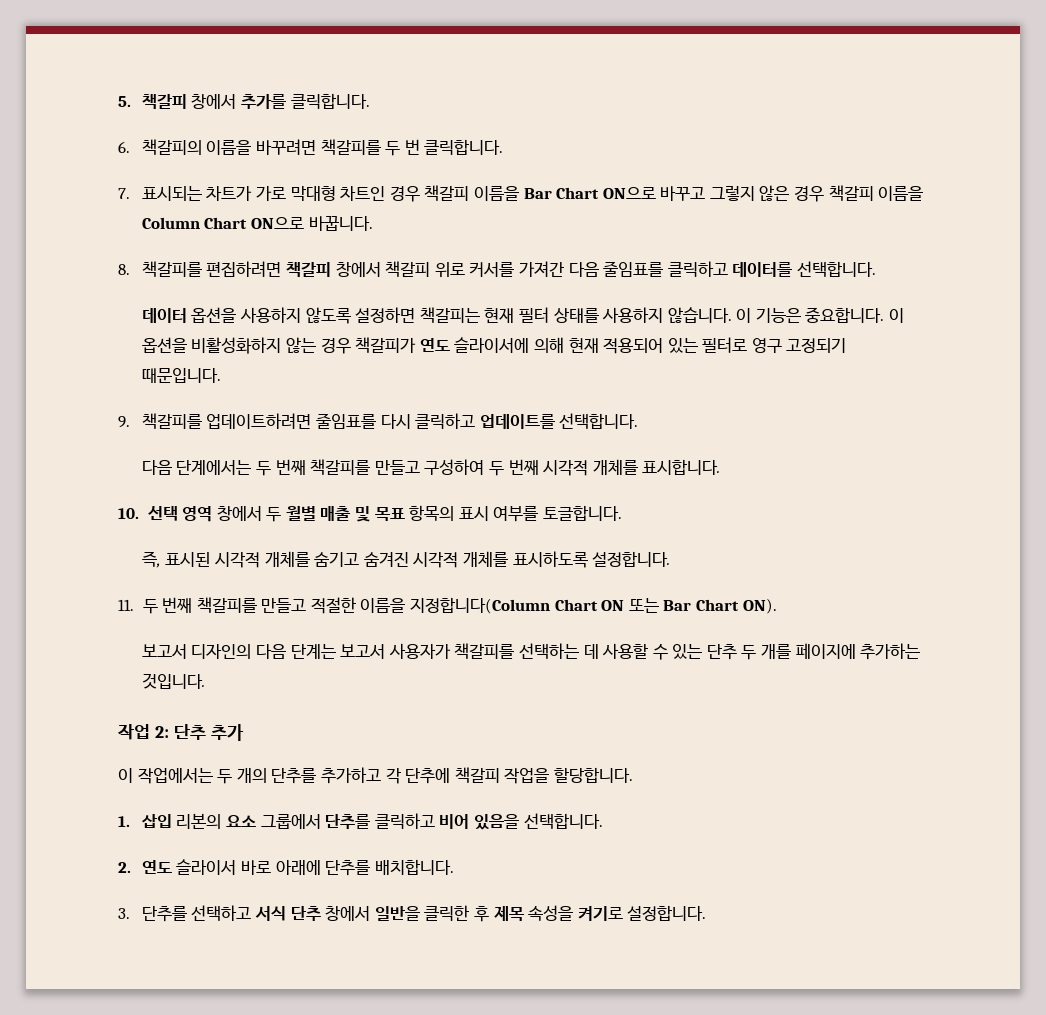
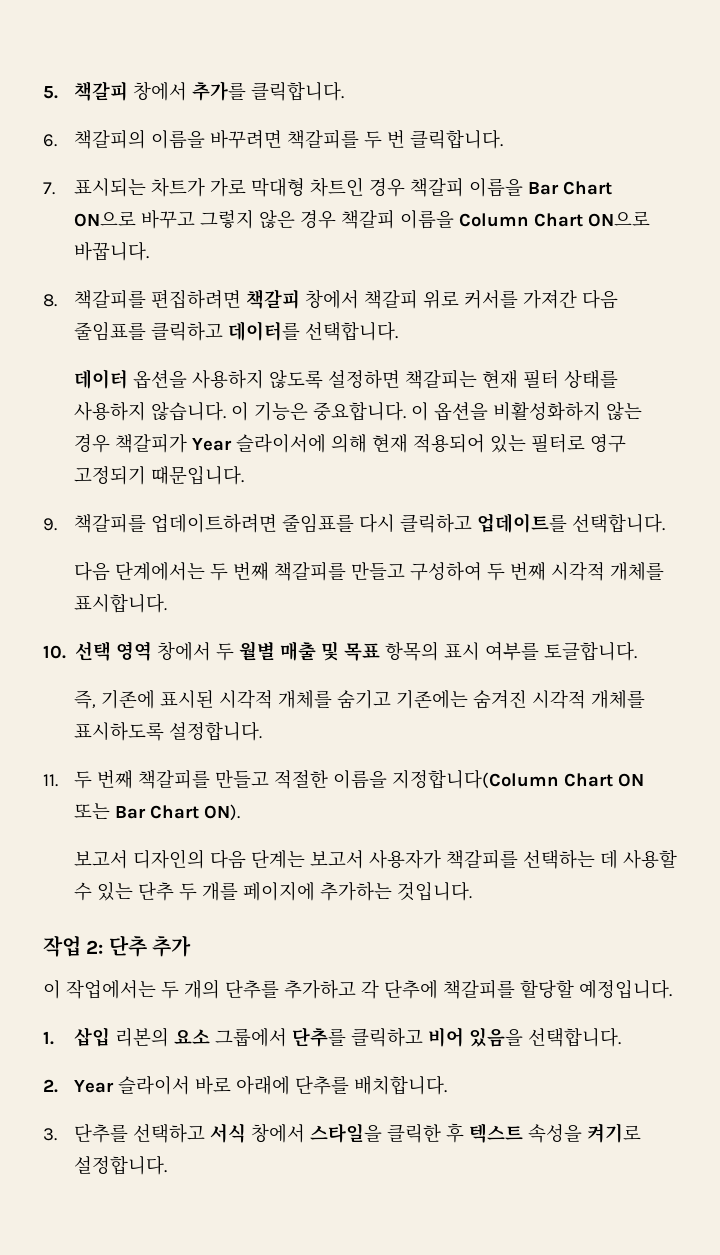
- 이 옵션을 비활성화하지 않는 경우 책갈피가 연도 슬라이서에 의해 현재 적용되어 있는 필터로 영구 고정되기 때문입니다.
+ 이 옵션을 비활성화하지 않는 경우 책갈피가 Year 슬라이서에 의해 현재 적용되어 있는 필터로 영구 고정되기 때문입니다.
- 즉, 표시된 시각적 개체를 숨기고 숨겨진 시각적 개체를 표시하도록 설정합니다.
+ 즉, 기존에 표시된 시각적 개체를 숨기고 기존에는 숨겨진 시각적 개체를 표시하도록 설정합니다.
- 이 작업에서는 두 개의 단추를 추가하고 각 단추에 책갈피 작업을 할당합니다.
+ 이 작업에서는 두 개의 단추를 추가하고 각 단추에 책갈피를 할당할 예정입니다.
- 2. 연도 슬라이서 바로 아래에 단추를 배치합니다.
+ 2. Year 슬라이서 바로 아래에 단추를 배치합니다.
- 3. 단추를 선택하고 서식 단추 창에서 일반을 클릭한 후 제목 속성을 켜기로 설정합니다.
+ 3. 단추를 선택하고 서식 창에서 스타일을 클릭한 후 텍스트 속성을 켜기로 설정합니다.

